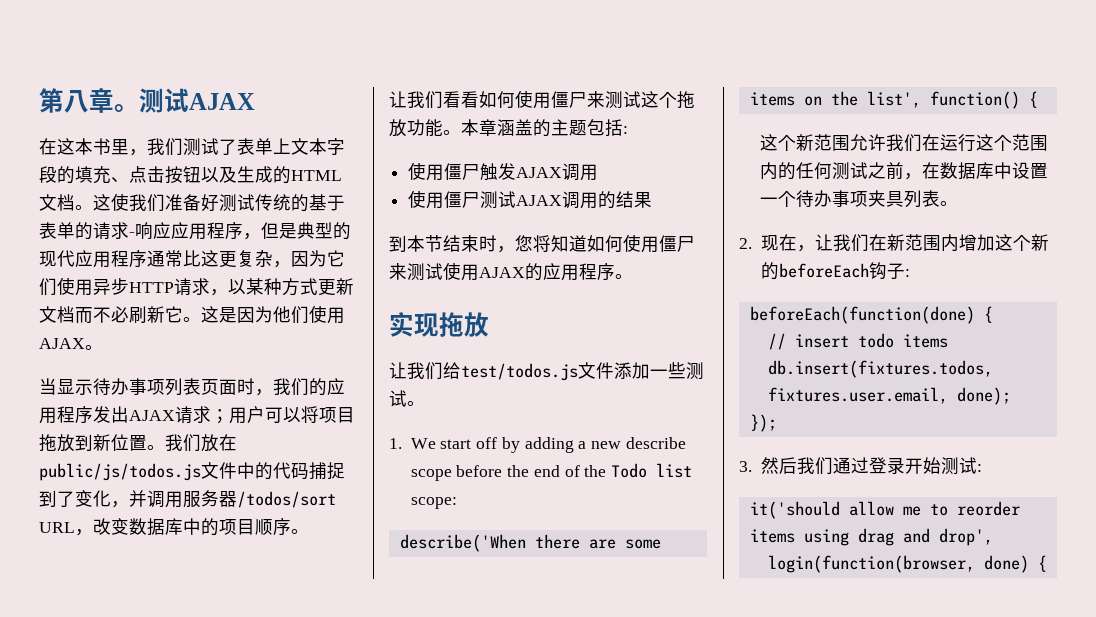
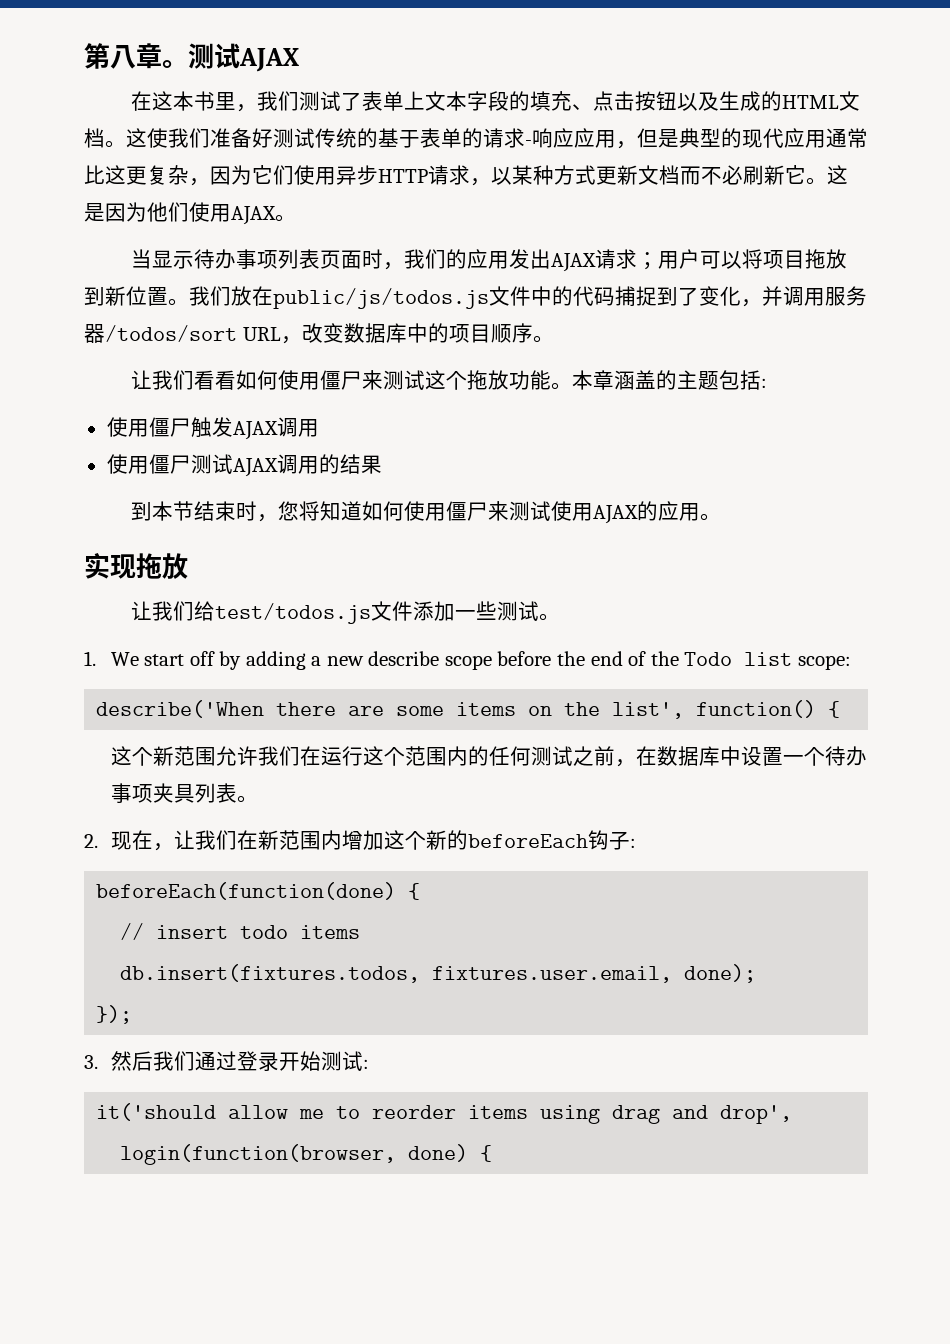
- 这使我们准备好测试传统的基于表单的请求-响应应用程序，但是典型的现代应用程序通常比这更复杂，因为它们使用异步HTTP请求，以某种方式更新文档而不必刷新它。
+ 这使我们准备好测试传统的基于表单的请求-响应应用，但是典型的现代应用通常比这更复杂，因为它们使用异步HTTP请求，以某种方式更新文档而不必刷新它。
- 当显示待办事项列表页面时，我们的应用程序发出AJAX请求；用户可以将项目拖放到新位置。
+ 当显示待办事项列表页面时，我们的应用发出AJAX请求；用户可以将项目拖放到新位置。
- 到本节结束时，您将知道如何使用僵尸来测试使用AJAX的应用程序。
+ 到本节结束时，您将知道如何使用僵尸来测试使用AJAX的应用。

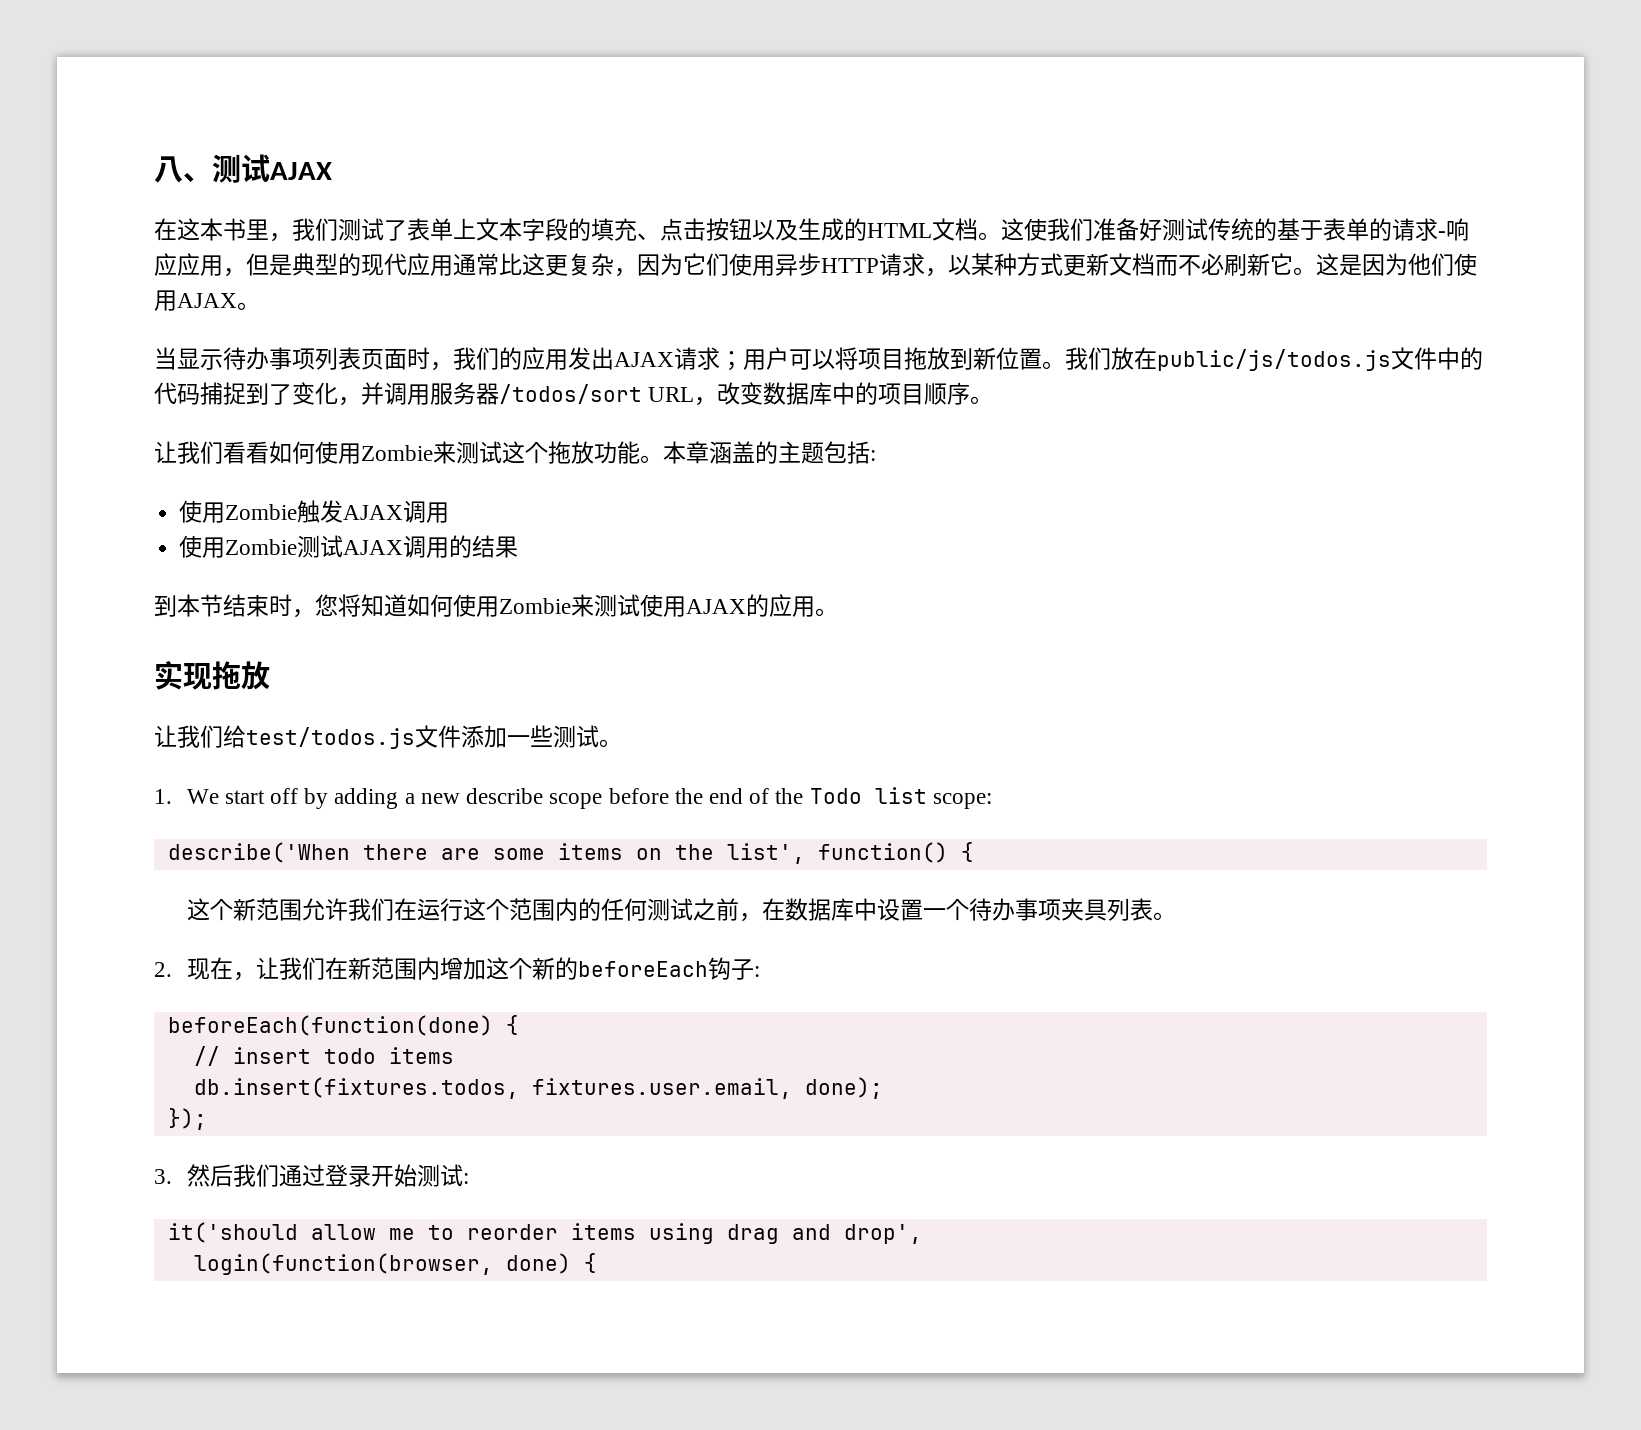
- 第八章。测试AJAX
+ 八、测试AJAX
- 让我们看看如何使用僵尸来测试这个拖放功能。
+ 让我们看看如何使用Zombie来测试这个拖放功能。
- 使用僵尸触发AJAX调用
+ 使用Zombie触发AJAX调用
- 使用僵尸测试AJAX调用的结果
+ 使用Zombie测试AJAX调用的结果
- 到本节结束时，您将知道如何使用僵尸来测试使用AJAX的应用。
+ 到本节结束时，您将知道如何使用Zombie来测试使用AJAX的应用。

